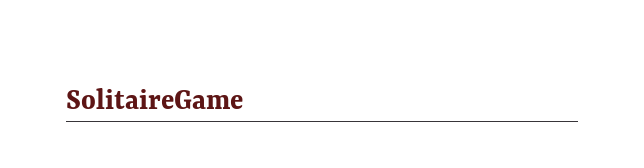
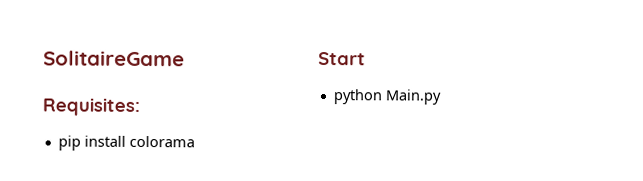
+ Requisites:
+ pip install colorama
+ Start
+ python Main.py

